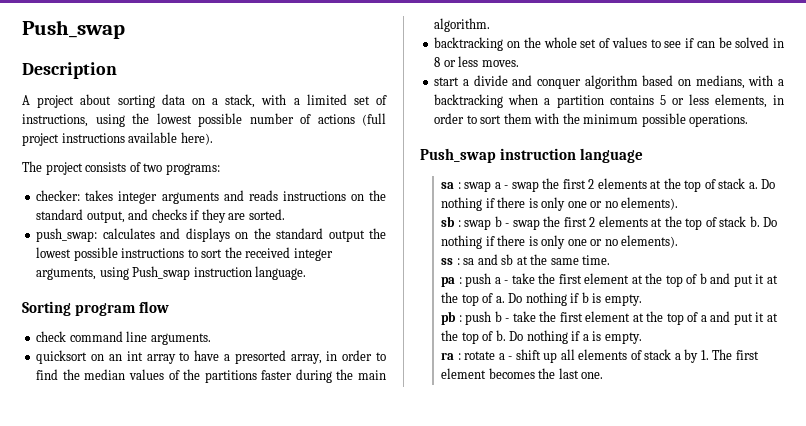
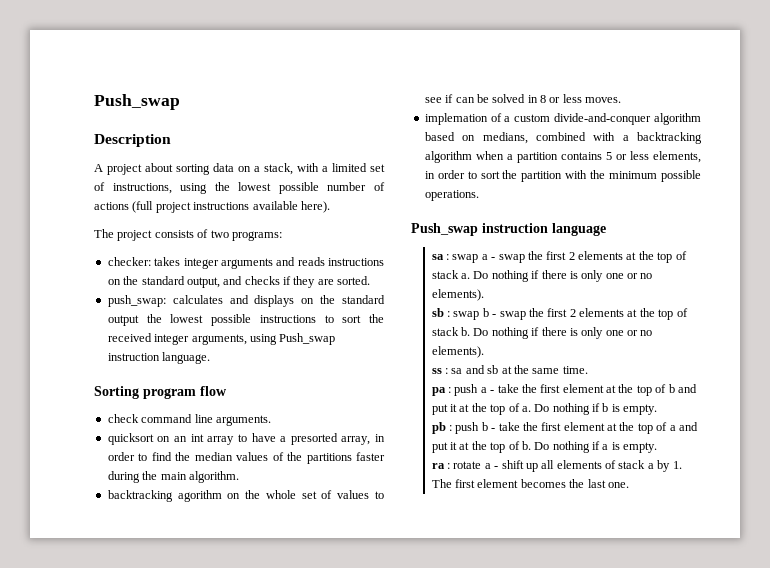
- backtracking on the whole set of values to see if can be solved in 8 or less moves.
+ backtracking agorithm on the whole set of values to see if can be solved in 8 or less moves.
- start a divide and conquer algorithm based on medians, with a backtracking when a partition contains 5 or less elements, in order to sort them with the minimum possible operations.
+ implemation of a custom divide-and-conquer algorithm based on medians, combined with a backtracking algorithm when a partition contains 5 or less elements, in order to sort the partition with the minimum possible operations.

